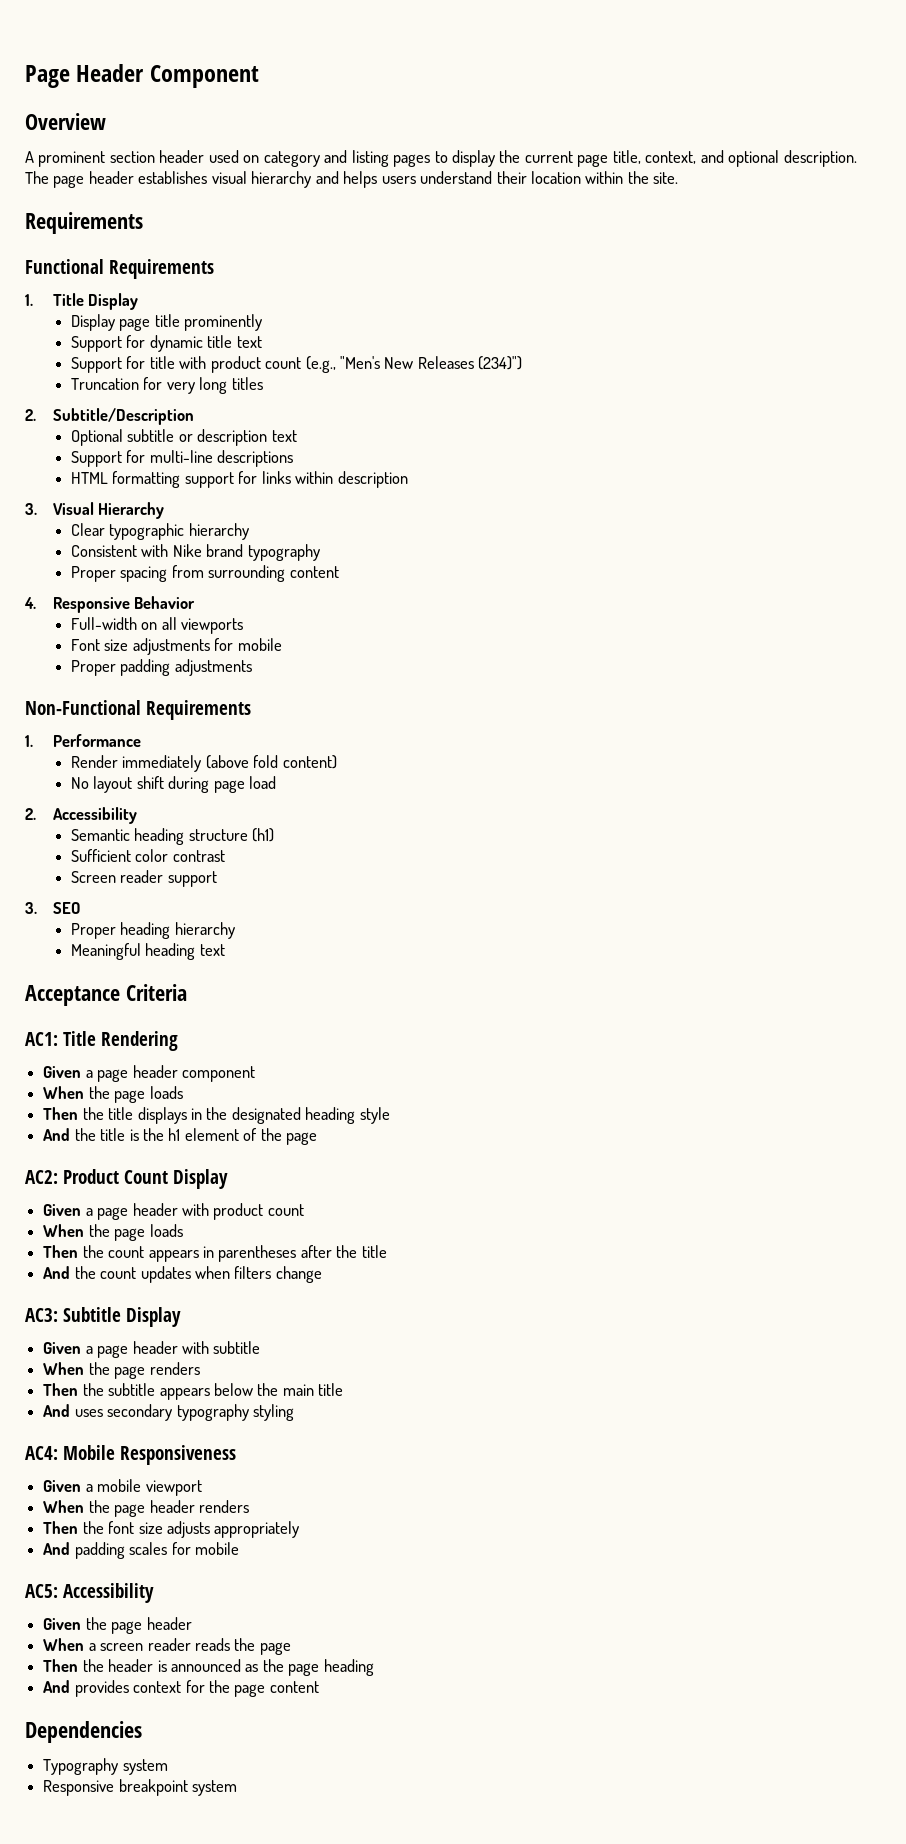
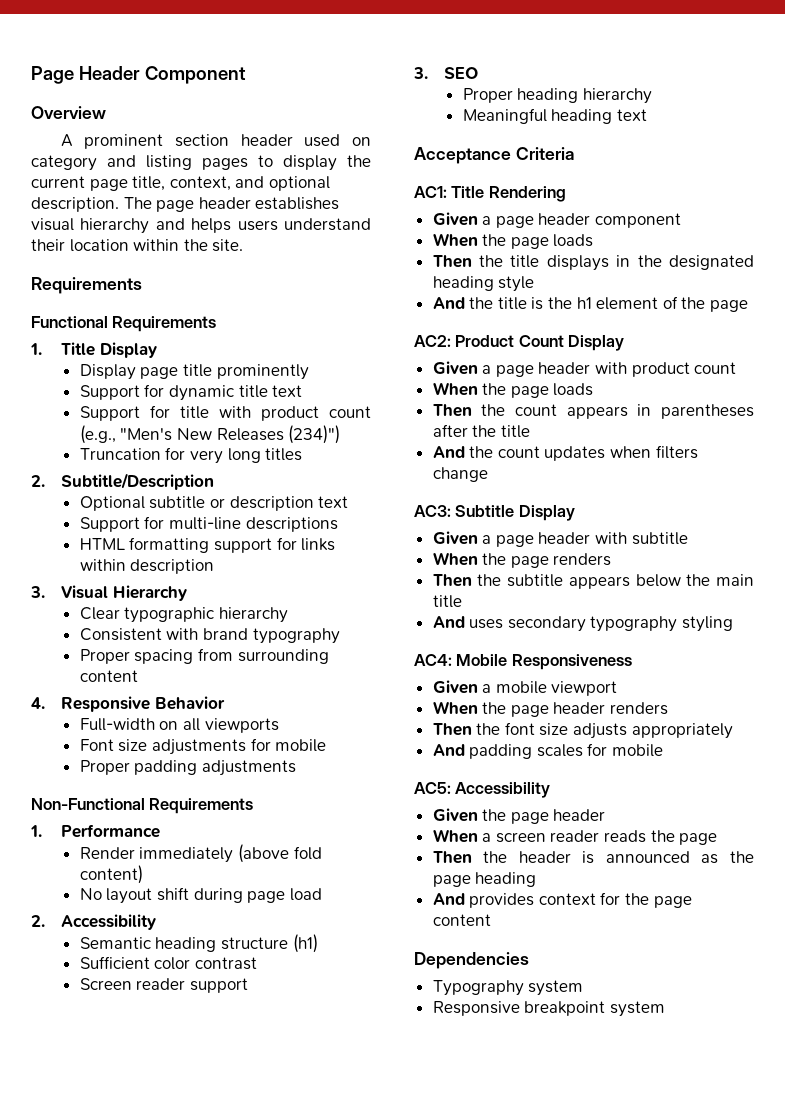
- Consistent with Nike brand typography
+ Consistent with brand typography

